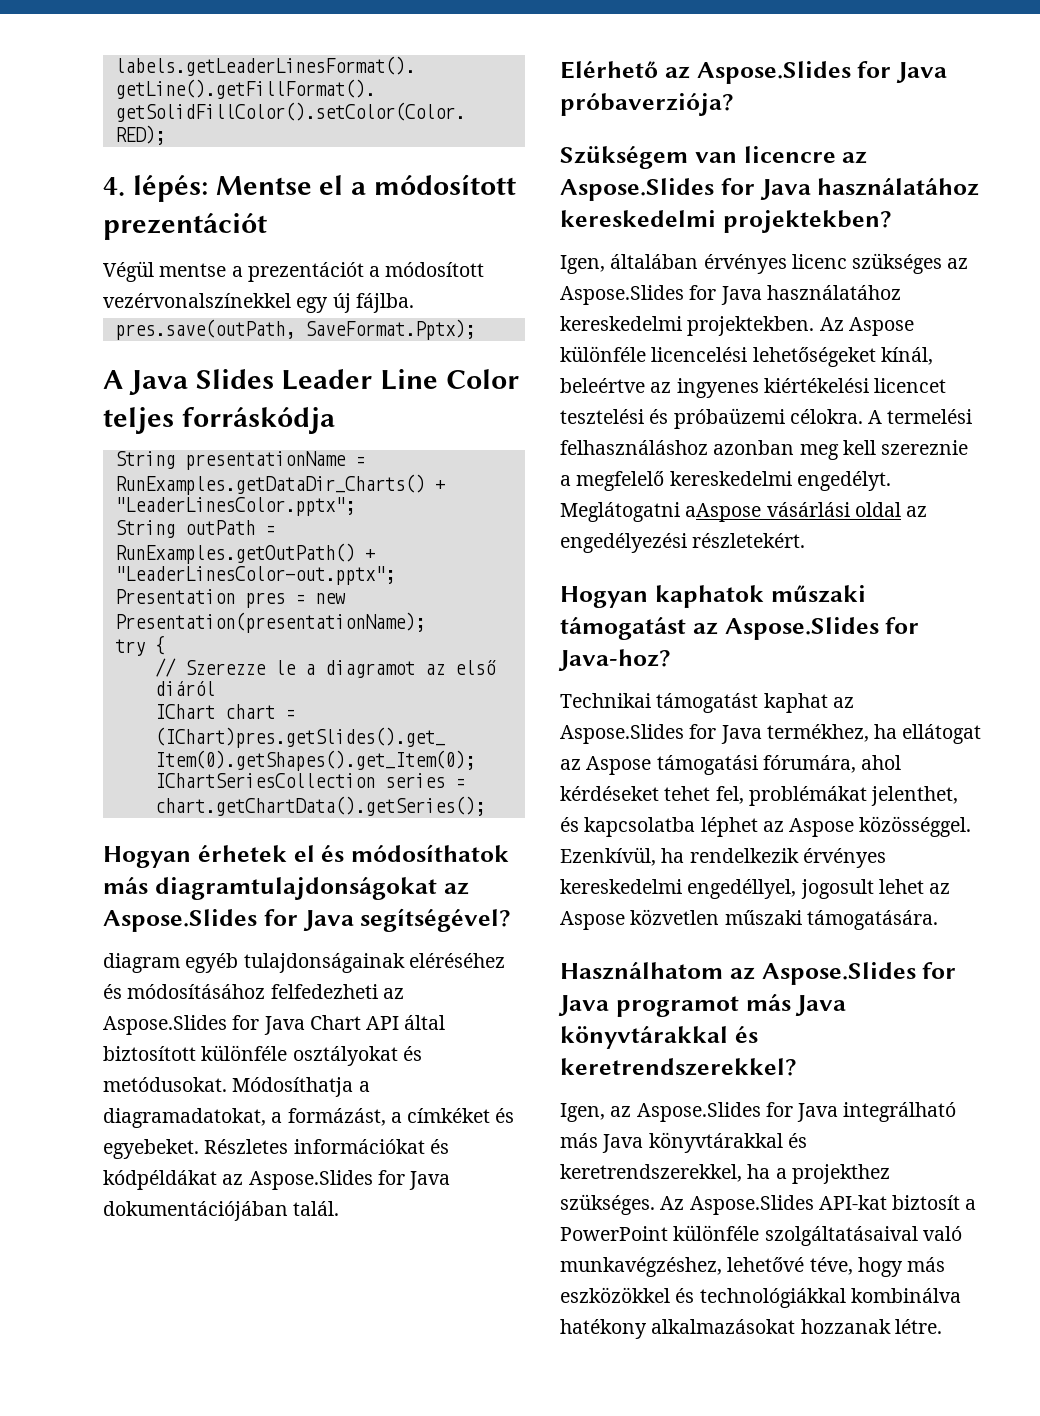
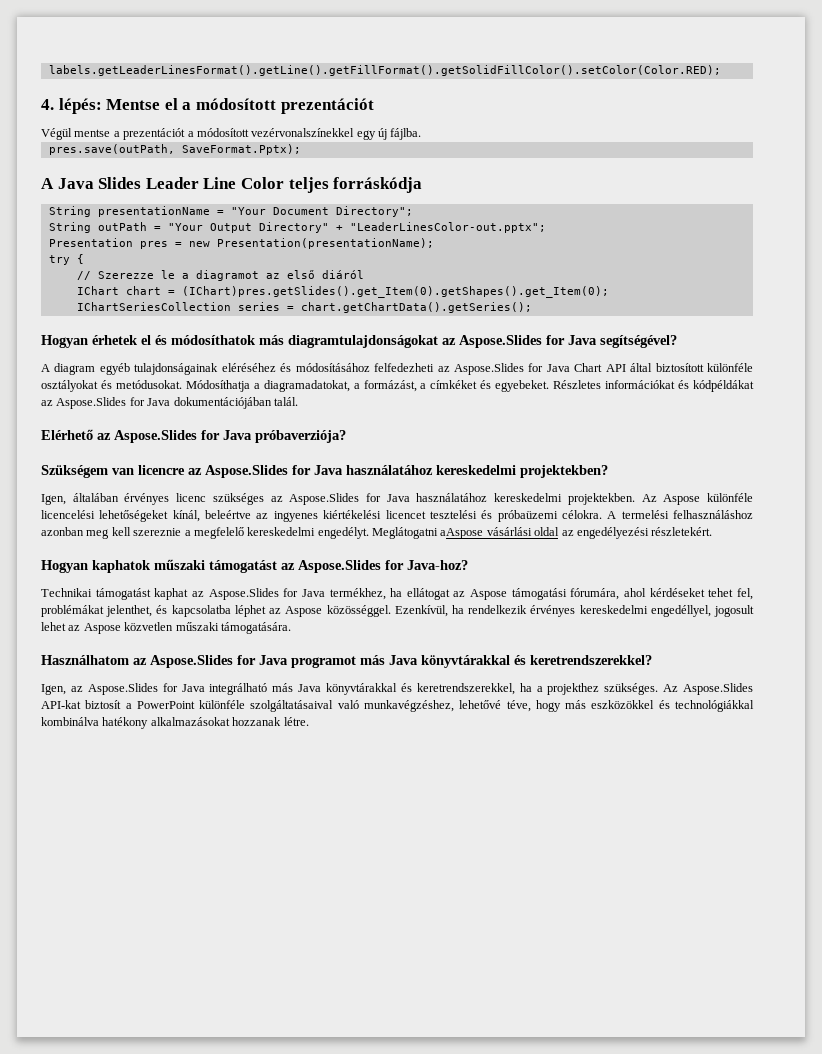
- String presentationName = RunExamples.getDataDir_Charts() + "LeaderLinesColor.pptx";
+ String presentationName = "Your Document Directory";
- String outPath = RunExamples.getOutPath() + "LeaderLinesColor-out.pptx";
+ String outPath = "Your Output Directory" + "LeaderLinesColor-out.pptx";
- diagram egyéb tulajdonságainak eléréséhez és módosításához felfedezheti az Aspose.Slides for Java Chart API által biztosított különféle osztályokat és metódusokat.
+ A diagram egyéb tulajdonságainak eléréséhez és módosításához felfedezheti az Aspose.Slides for Java Chart API által biztosított különféle osztályokat és metódusokat.

